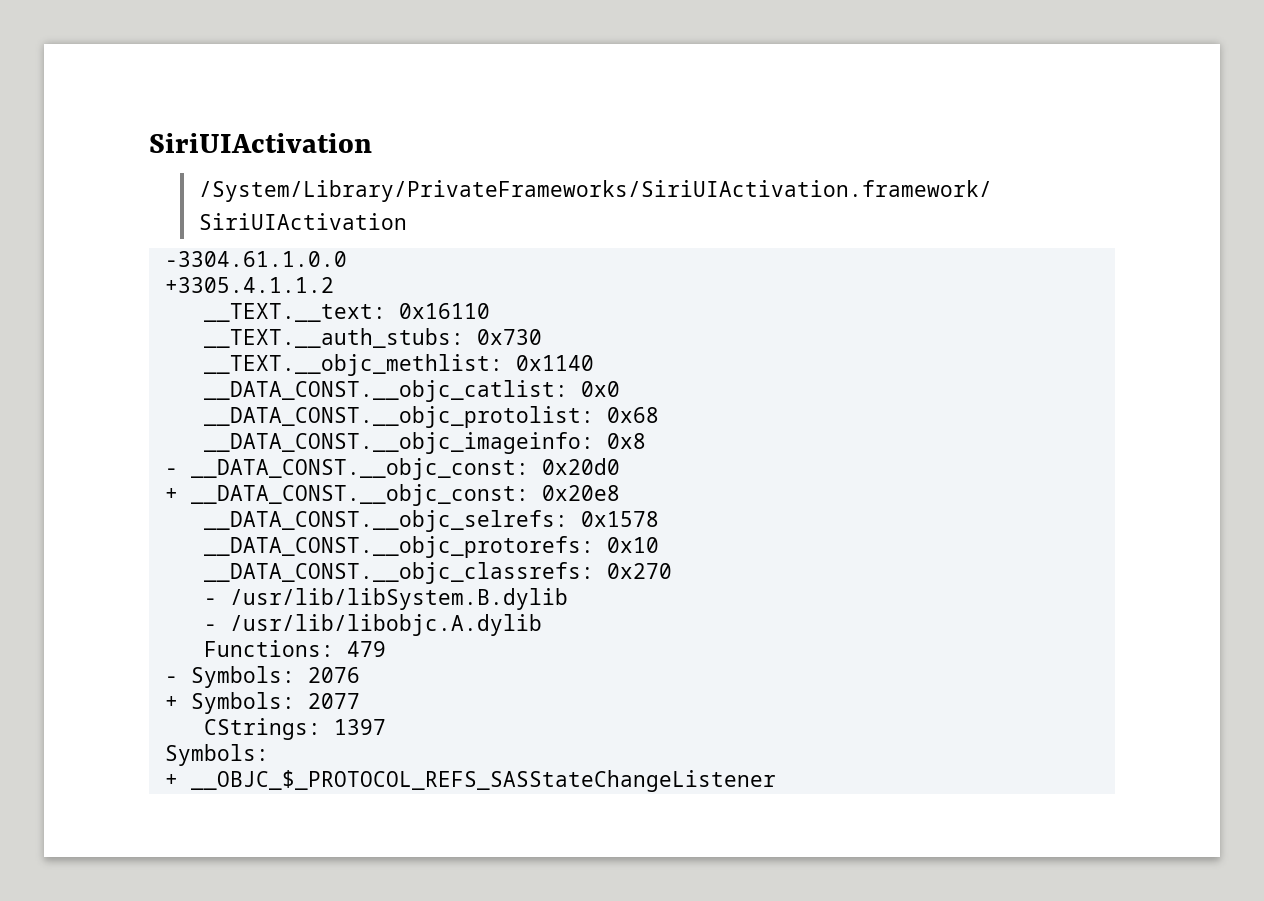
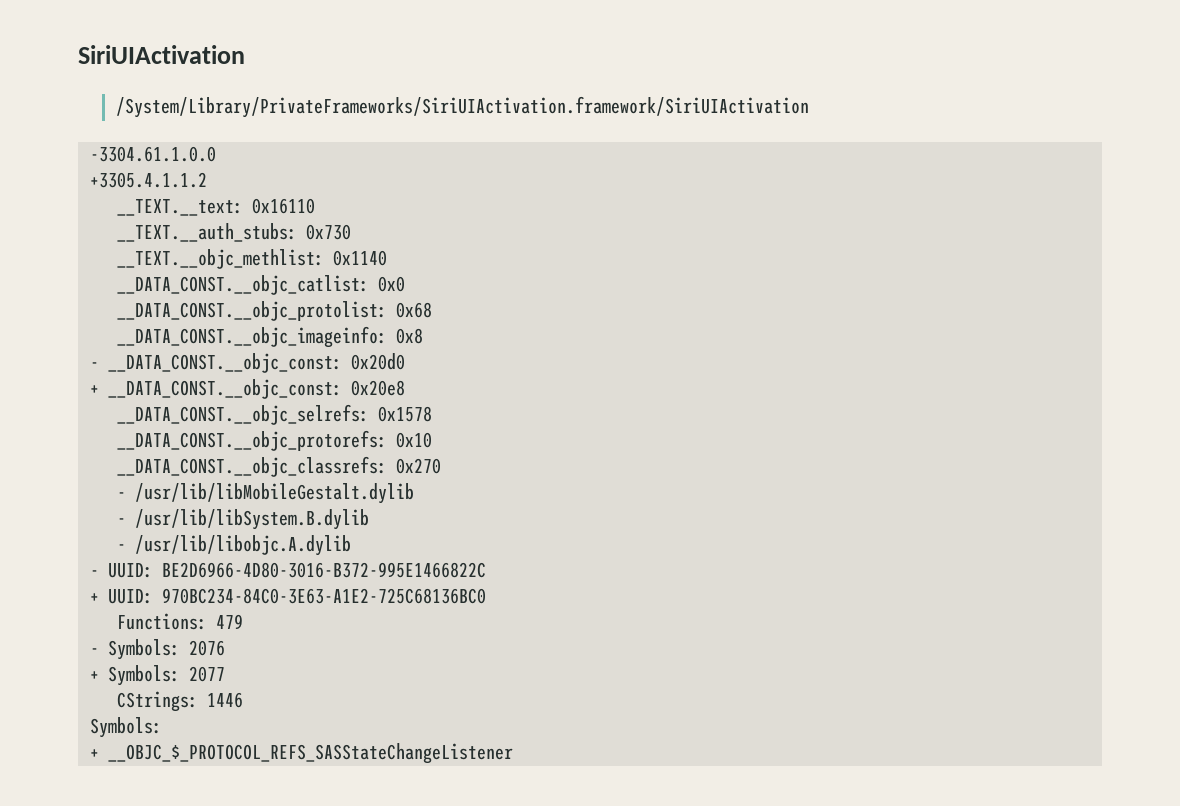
+ - /usr/lib/libMobileGestalt.dylib
+ - UUID: BE2D6966-4D80-3016-B372-995E1466822C
+ + UUID: 970BC234-84C0-3E63-A1E2-725C68136BC0
- CStrings: 1397
+ CStrings: 1446

